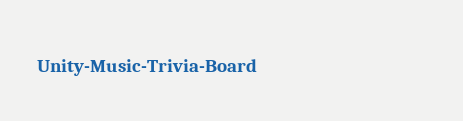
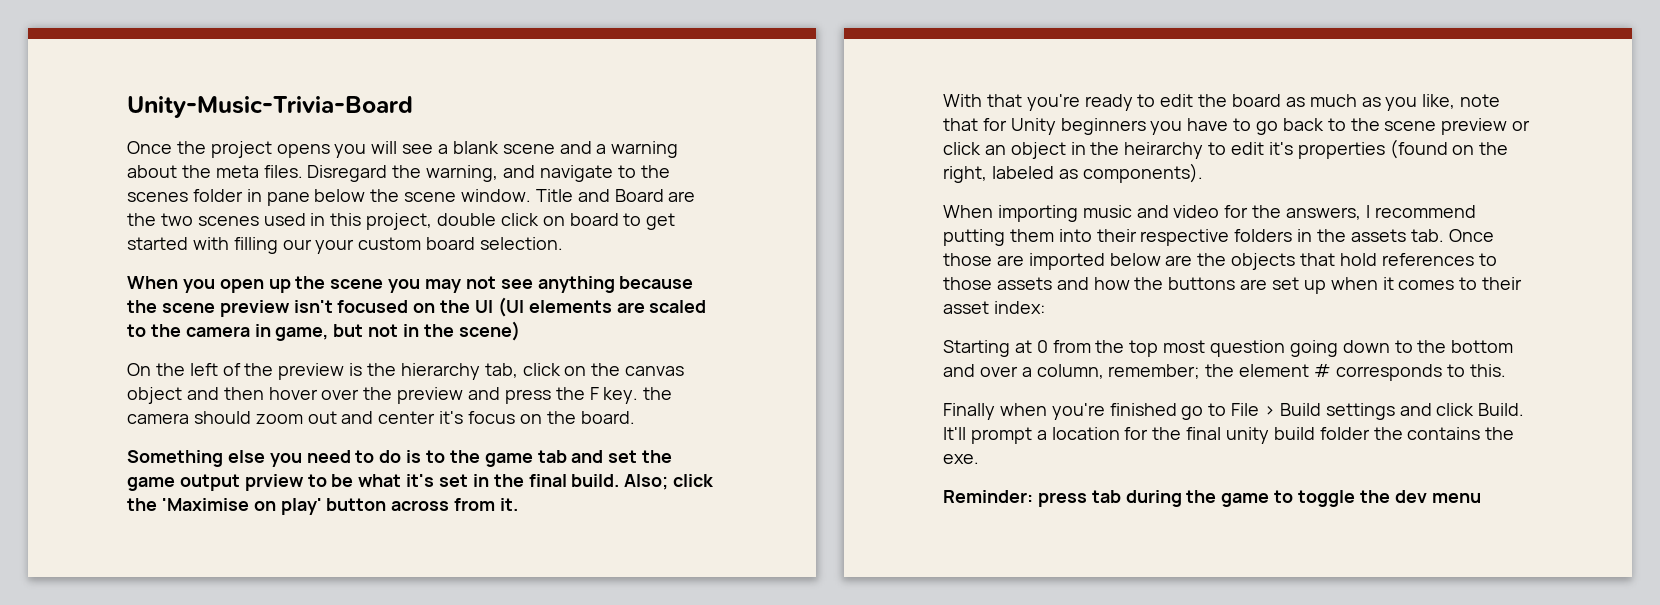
+ Once the project opens you will see a blank scene and a warning about the meta files. Disregard the warning, and navigate to the scenes folder in pane below the scene window. Title and Board are the two scenes used in this project, double click on board to get started with filling our your custom board selection.
+ When you open up the scene you may not see anything because the scene preview isn't focused on the UI (UI elements are scaled to the camera in game, but not in the scene)
+ On the left of the preview is the hierarchy tab, click on the canvas object and then hover over the preview and press the F key. the camera should zoom out and center it's focus on the board.
+ Something else you need to do is to the game tab and set the game output prview to be what it's set in the final build. Also; click the 'Maximise on play' button across from it.
+ With that you're ready to edit the board as much as you like, note that for Unity beginners you have to go back to the scene preview or click an object in the heirarchy to edit it's properties (found on the right, labeled as components).
+ When importing music and video for the answers, I recommend putting them into their respective folders in the assets tab. Once those are imported below are the objects that hold references to those assets and how the buttons are set up when it comes to their asset index:
+ Starting at 0 from the top most question going down to the bottom and over a column, remember; the element # corresponds to this.
+ Finally when you're finished go to File > Build settings and click Build. It'll prompt a location for the final unity build folder the contains the exe.
+ Reminder: press tab during the game to toggle the dev menu

